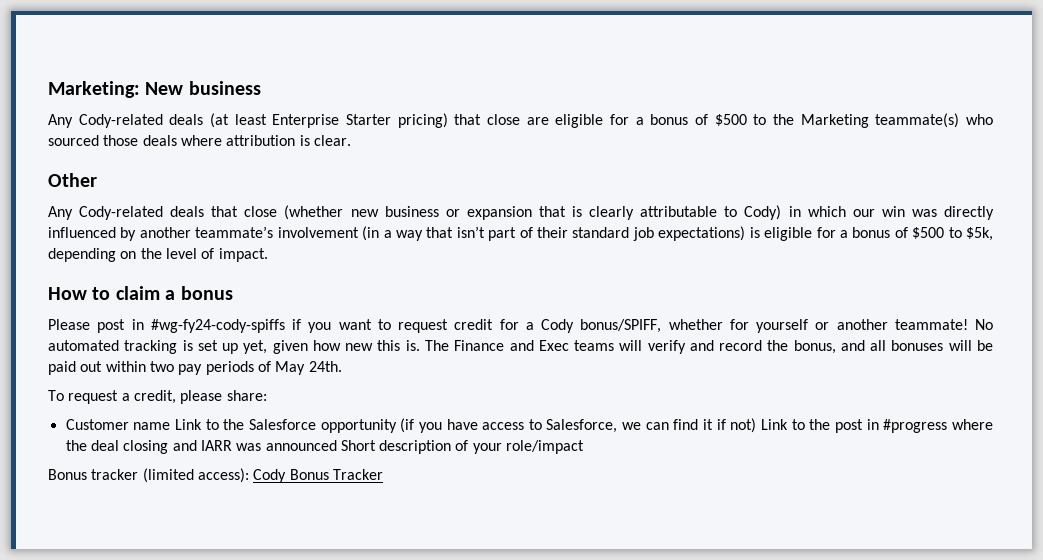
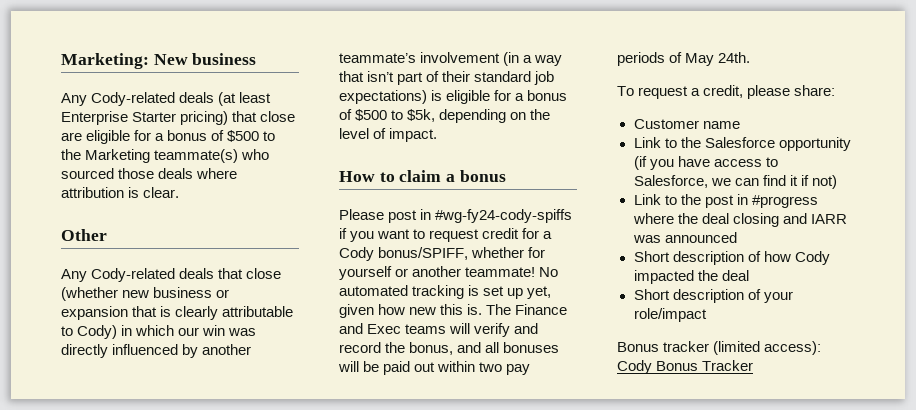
- Customer name Link to the Salesforce opportunity (if you have access to Salesforce, we can find it if not) Link to the post in #progress where the deal closing and IARR was announced Short description of your role/impact
+ Customer name
+ Link to the Salesforce opportunity (if you have access to Salesforce, we can find it if not)
+ Link to the post in #progress where the deal closing and IARR was announced
+ Short description of how Cody impacted the deal
+ Short description of your role/impact

